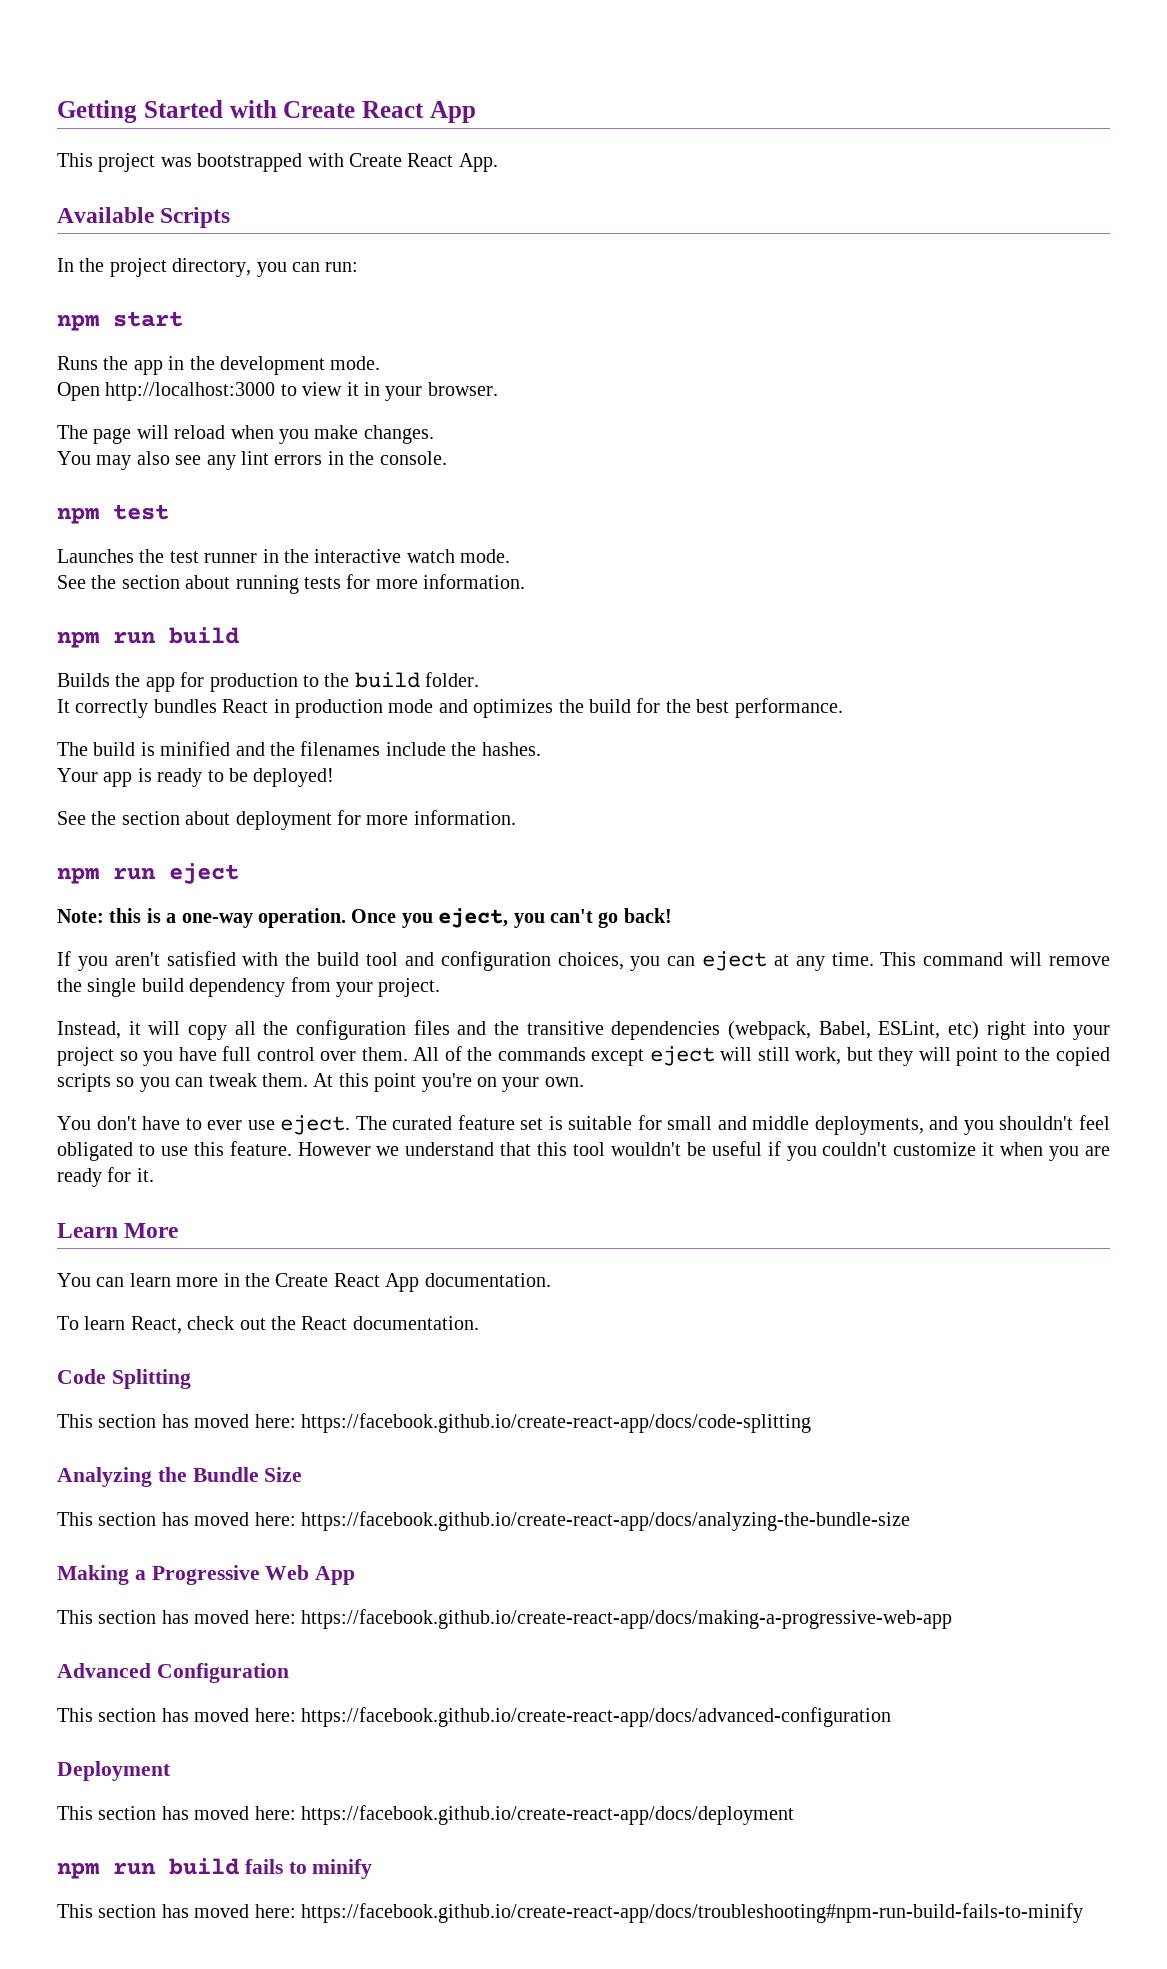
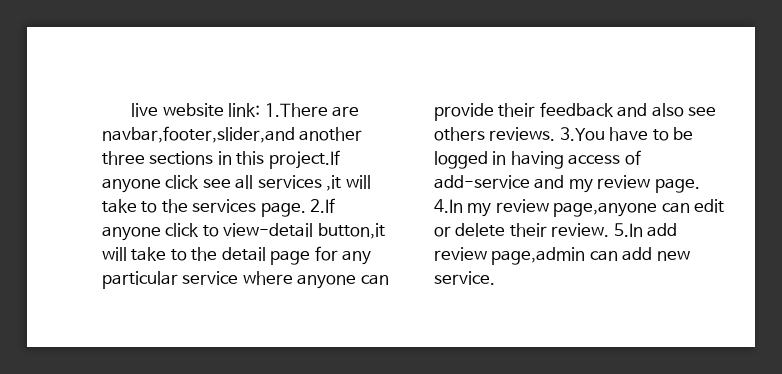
- Getting Started with Create React App
- This project was bootstrapped with Create React App.
- Available Scripts
- In the project directory, you can run:
- npm start
- Runs the app in the development mode.
- Open http://localhost:3000 to view it in your browser.
- The page will reload when you make changes.
- You may also see any lint errors in the console.
- npm test
- Launches the test runner in the interactive watch mode.
- See the section about running tests for more information.
- npm run build
- Builds the app for production to the build folder.
- It correctly bundles React in production mode and optimizes the build for the best performance.
- The build is minified and the filenames include the hashes.
- Your app is ready to be deployed!
- See the section about deployment for more information.
- npm run eject
- Note: this is a one-way operation. Once you eject, you can't go back!
- If you aren't satisfied with the build tool and configuration choices, you can eject at any time. This command will remove the single build dependency from your project.
- Instead, it will copy all the configuration files and the transitive dependencies (webpack, Babel, ESLint, etc) right into your project so you have full control over them. All of the commands except eject will still work, but they will point to the copied scripts so you can tweak them. At this point you're on your own.
- You don't have to ever use eject. The curated feature set is suitable for small and middle deployments, and you shouldn't feel obligated to use this feature. However we understand that this tool wouldn't be useful if you couldn't customize it when you are ready for it.
- Learn More
- You can learn more in the Create React App documentation.
- To learn React, check out the React documentation.
- Code Splitting
- This section has moved here: https://facebook.github.io/create-react-app/docs/code-splitting
- Analyzing the Bundle Size
- This section has moved here: https://facebook.github.io/create-react-app/docs/analyzing-the-bundle-size
- Making a Progressive Web App
- This section has moved here: https://facebook.github.io/create-react-app/docs/making-a-progressive-web-app
- Advanced Configuration
- This section has moved here: https://facebook.github.io/create-react-app/docs/advanced-configuration
- Deployment
- This section has moved here: https://facebook.github.io/create-react-app/docs/deployment
- npm run build fails to minify
- This section has moved here: https://facebook.github.io/create-react-app/docs/troubleshooting#npm-run-build-fails-to-minify
+ live website link: 1.There are navbar,footer,slider,and another three sections in this project.If anyone click see all services ,it will take to the services page. 2.If anyone click to view-detail button,it will take to the detail page for any particular service where anyone can provide their feedback and also see others reviews. 3.You have to be logged in having access of add-service and my review page. 4.In my review page,anyone can edit or delete their review. 5.In add review page,admin can add new service.

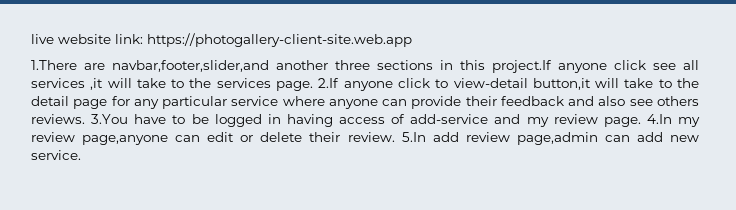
- live website link: 1.There are navbar,footer,slider,and another three sections in this project.If anyone click see all services ,it will take to the services page.
+ live website link: https://photogallery-client-site.web.app
+ 1.There are navbar,footer,slider,and another three sections in this project.If anyone click see all services ,it will take to the services page.

